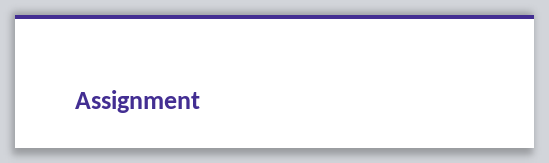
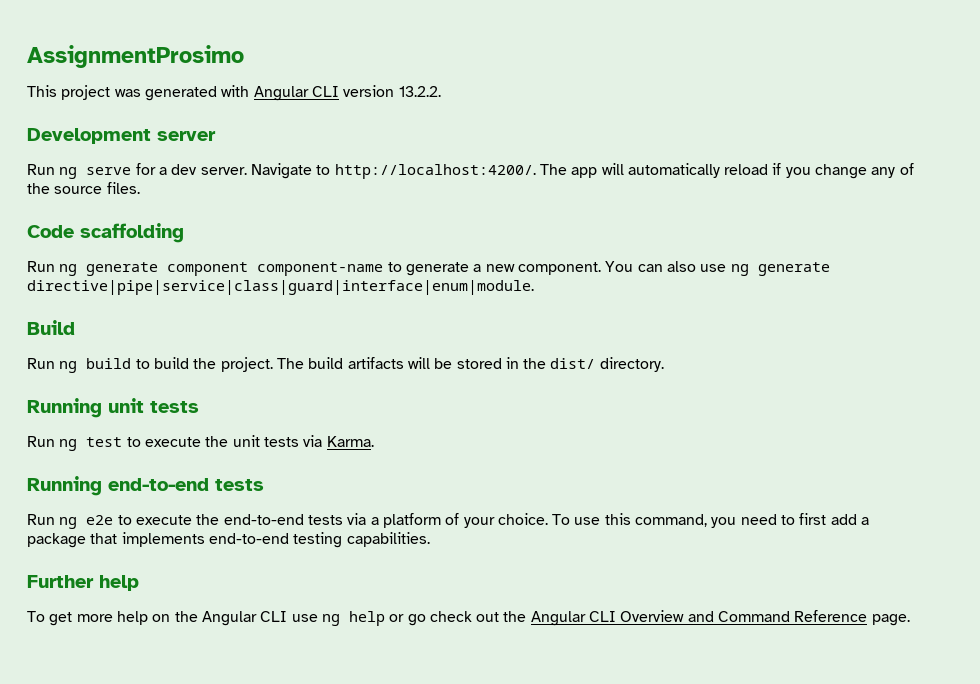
- Assignment
+ AssignmentProsimo
+ This project was generated with Angular CLI version 13.2.2.
+ Development server
+ Run ng serve for a dev server. Navigate to http://localhost:4200/. The app will automatically reload if you change any of the source files.
+ Code scaffolding
+ Run ng generate component component-name to generate a new component. You can also use ng generate directive|pipe|service|class|guard|interface|enum|module.
+ Build
+ Run ng build to build the project. The build artifacts will be stored in the dist/ directory.
+ Running unit tests
+ Run ng test to execute the unit tests via Karma.
+ Running end-to-end tests
+ Run ng e2e to execute the end-to-end tests via a platform of your choice. To use this command, you need to first add a package that implements end-to-end testing capabilities.
+ Further help
+ To get more help on the Angular CLI use ng help or go check out the Angular CLI Overview and Command Reference page.

